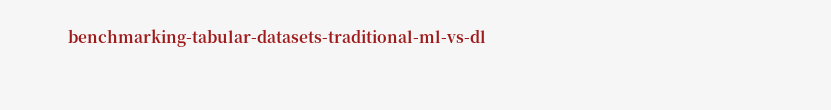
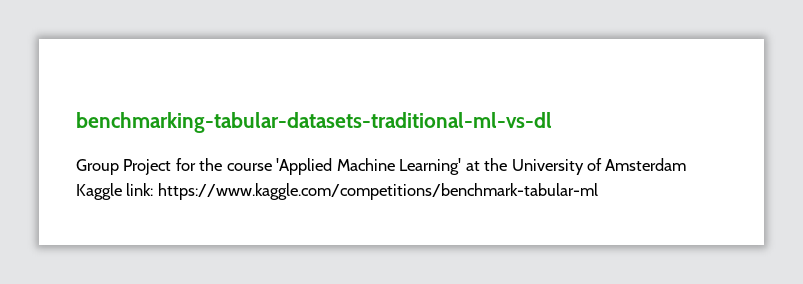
+ Group Project for the course 'Applied Machine Learning' at the University of Amsterdam Kaggle link: https://www.kaggle.com/competitions/benchmark-tabular-ml

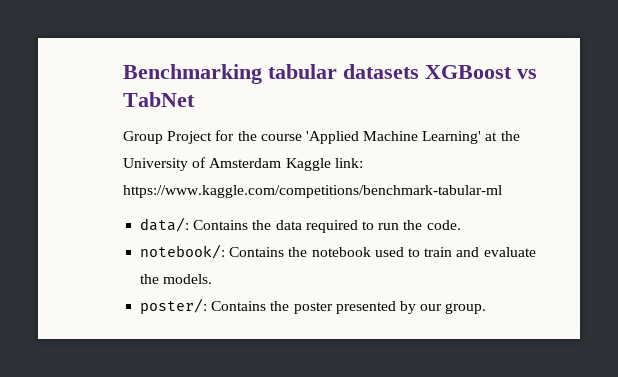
- benchmarking-tabular-datasets-traditional-ml-vs-dl
+ Benchmarking tabular datasets XGBoost vs TabNet
+ data/: Contains the data required to run the code.
+ notebook/: Contains the notebook used to train and evaluate the models.
+ poster/: Contains the poster presented by our group.

